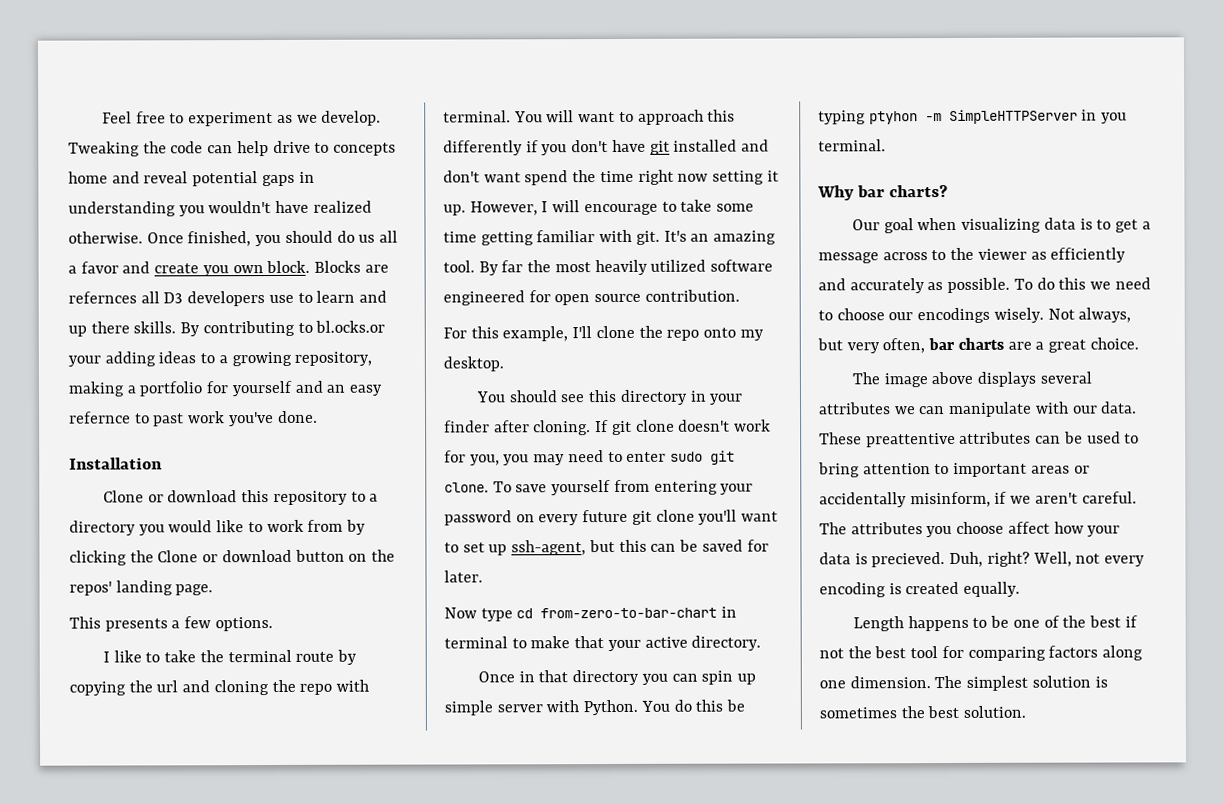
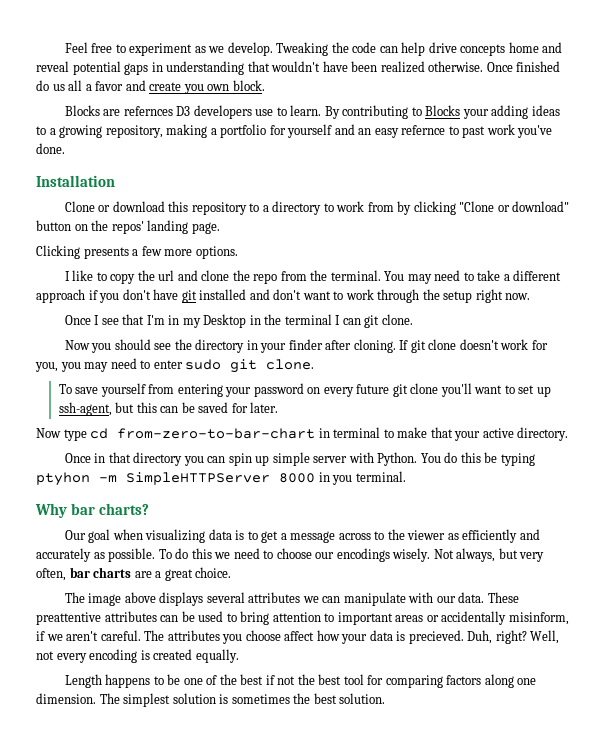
- Tweaking the code can help drive to concepts home and reveal potential gaps in understanding you wouldn't have realized otherwise.
+ Tweaking the code can help drive concepts home and reveal potential gaps in understanding that wouldn't have been realized otherwise.
- Once finished, you should do us all a favor and create you own block. Blocks are refernces all D3 developers use to learn and up there skills.
+ Once finished do us all a favor and create you own block.
+ Blocks are refernces D3 developers use to learn.
- By contributing to bl.ocks.or your adding ideas to a growing repository, making a portfolio for yourself and an easy refernce to past work you've done.
+ By contributing to Blocks your adding ideas to a growing repository, making a portfolio for yourself and an easy refernce to past work you've done.
- Clone or download this repository to a directory you would like to work from by clicking the Clone or download button on the repos' landing page.
+ Clone or download this repository to a directory to work from by clicking "Clone or download" button on the repos' landing page.
- This presents a few options.
+ Clicking presents a few more options.
- I like to take the terminal route by copying the url and cloning the repo with terminal. You will want to approach this differently if you don't have git installed and don't want spend the time right now setting it up. However, I will encourage to take some time getting familiar with git. It's an amazing tool. By far the most heavily utilized software engineered for open source contribution.
- For this example, I'll clone the repo onto my desktop.
- You should see this directory in your finder after cloning.
+ I like to copy the url and clone the repo from the terminal. You may need to take a different approach if you don't have git installed and don't want to work through the setup right now.
+ Once I see that I'm in my Desktop in the terminal I can git clone.
+ Now you should see the directory in your finder after cloning.
- If git clone doesn't work for you, you may need to enter sudo git clone. To save yourself from entering your password on every future git clone you'll want to set up ssh-agent, but this can be saved for later.
+ If git clone doesn't work for you, you may need to enter sudo git clone.
+ To save yourself from entering your password on every future git clone you'll want to set up ssh-agent, but this can be saved for later.
- You do this be typing ptyhon -m SimpleHTTPServer in you terminal.
+ You do this be typing ptyhon -m SimpleHTTPServer 8000 in you terminal.

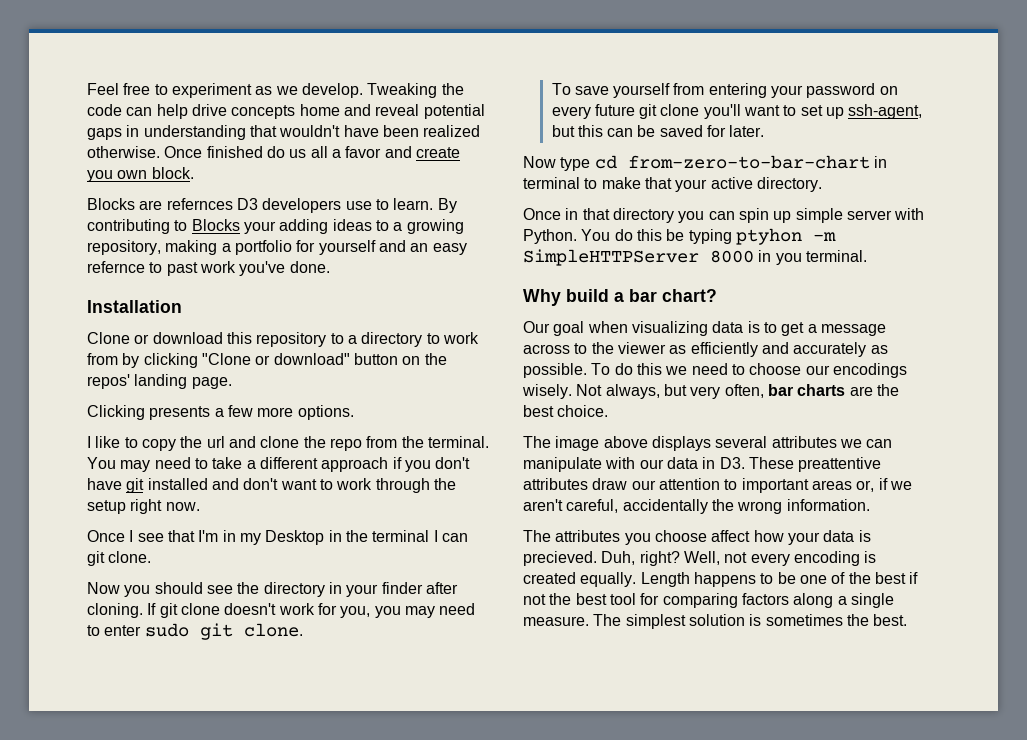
- Why bar charts?
+ Why build a bar chart?
- Not always, but very often, bar charts are a great choice.
+ Not always, but very often, bar charts are the best choice.
- The image above displays several attributes we can manipulate with our data. These preattentive attributes can be used to bring attention to important areas or accidentally misinform, if we aren't careful. The attributes you choose affect how your data is precieved.
+ The image above displays several attributes we can manipulate with our data in D3. These preattentive attributes draw our attention to important areas or, if we aren't careful, accidentally the wrong information.
+ The attributes you choose affect how your data is precieved.
- Well, not every encoding is created equally.
- Length happens to be one of the best if not the best tool for comparing factors along one dimension.
+ Well, not every encoding is created equally. Length happens to be one of the best if not the best tool for comparing factors along a single measure.
- The simplest solution is sometimes the best solution.
+ The simplest solution is sometimes the best.

